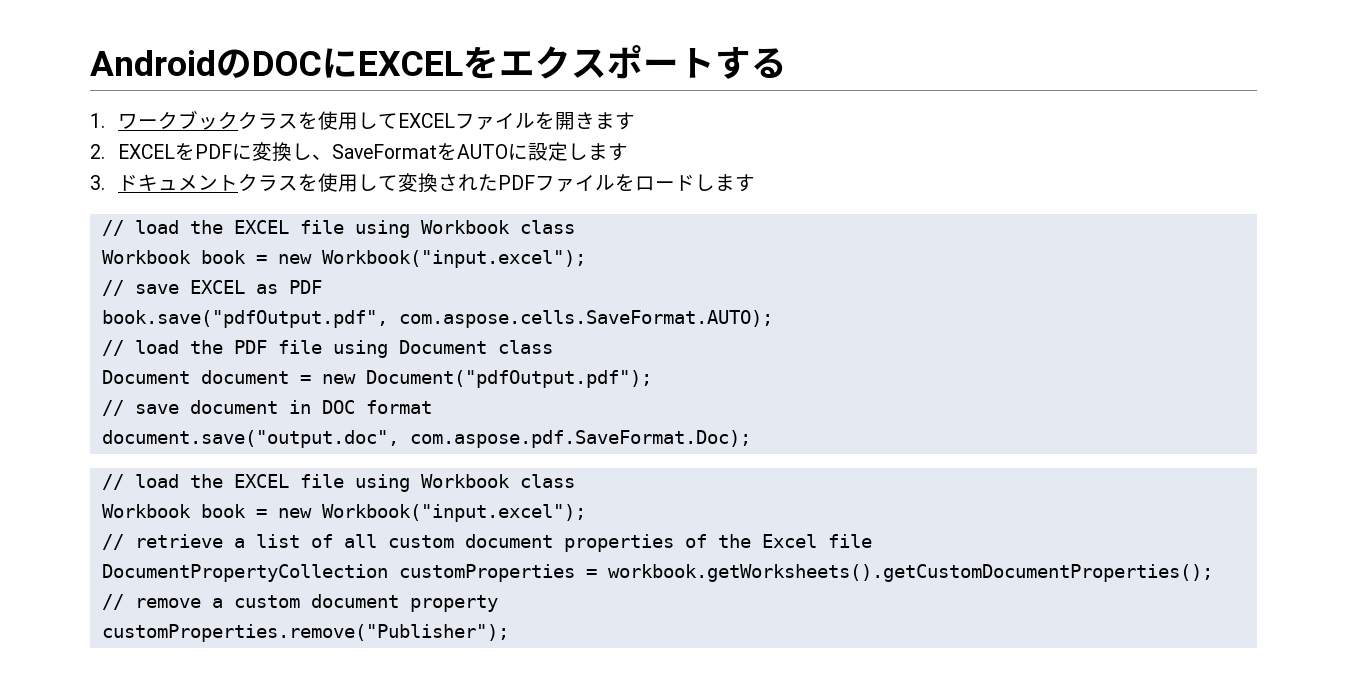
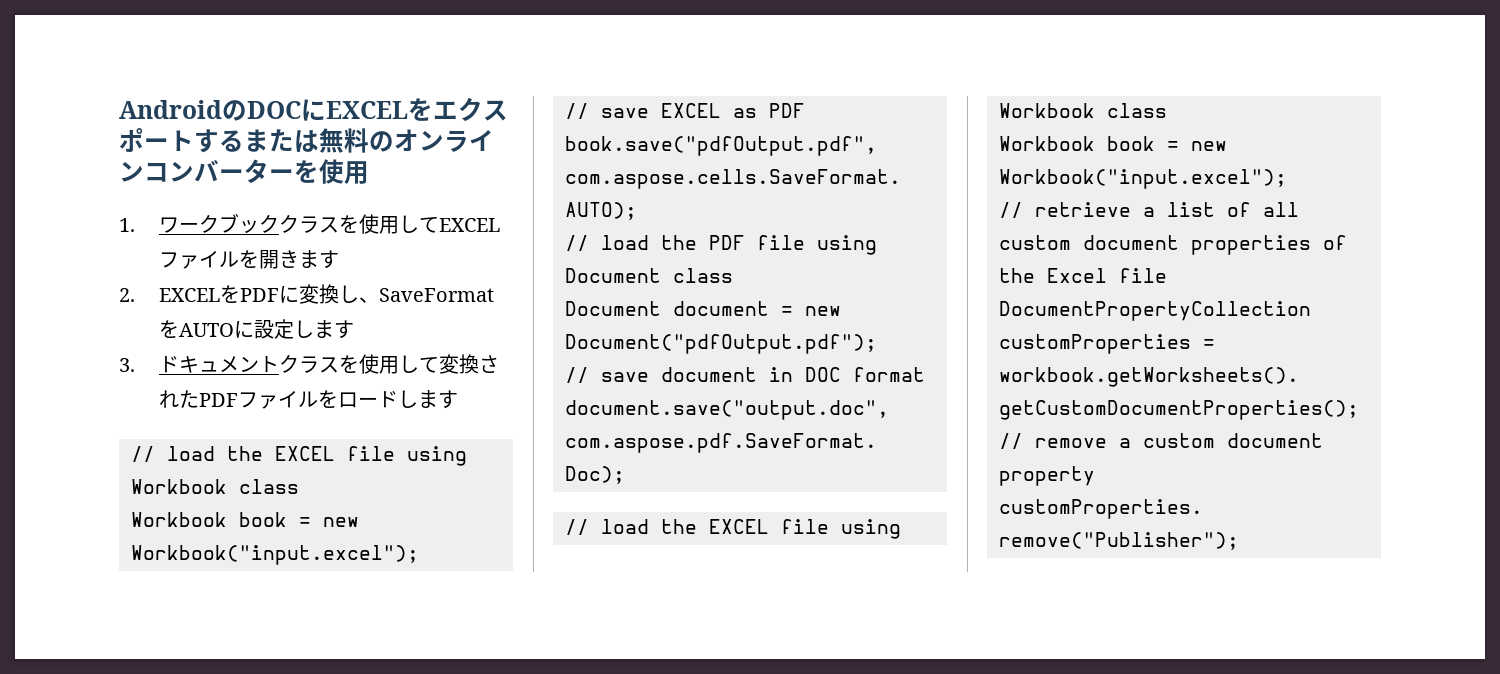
- AndroidのDOCにEXCELをエクスポートする
+ AndroidのDOCにEXCELをエクスポートするまたは無料のオンラインコンバーターを使用

